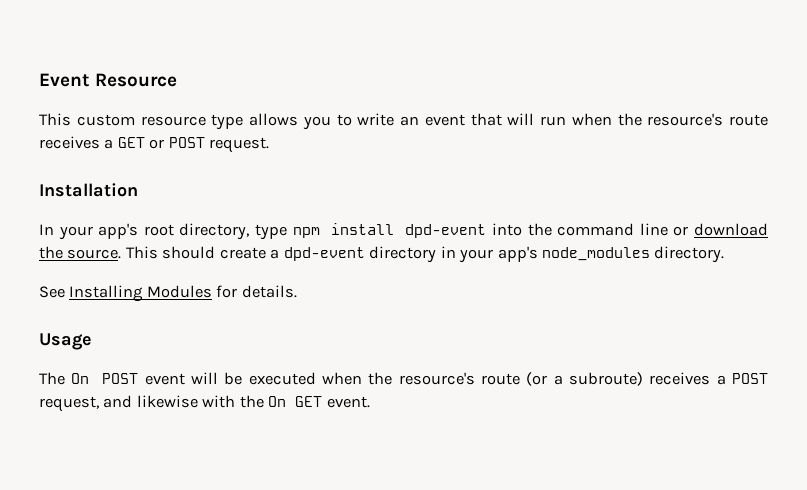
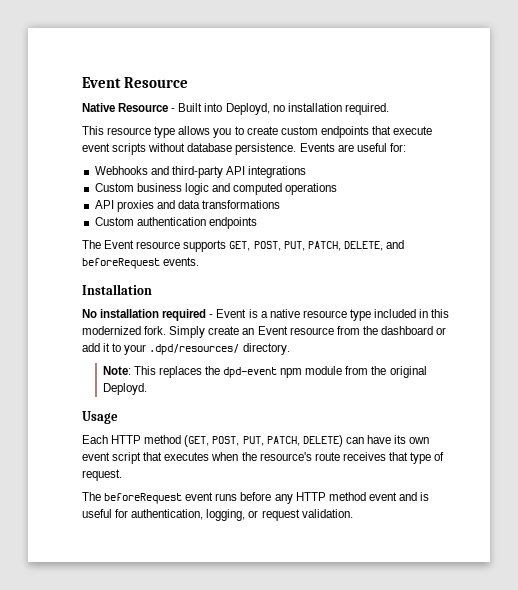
- This custom resource type allows you to write an event that will run when the resource's route receives a GET or POST request.
+ Native Resource - Built into Deployd, no installation required.
+ This resource type allows you to create custom endpoints that execute event scripts without database persistence. Events are useful for:
+ Webhooks and third-party API integrations
+ Custom business logic and computed operations
+ API proxies and data transformations
+ Custom authentication endpoints
+ The Event resource supports GET, POST, PUT, PATCH, DELETE, and beforeRequest events.
  Installation
- In your app's root directory, type npm install dpd-event into the command line or download the source. This should create a dpd-event directory in your app's node_modules directory.
- See Installing Modules for details.
+ No installation required - Event is a native resource type included in this modernized fork. Simply create an Event resource from the dashboard or add it to your .dpd/resources/ directory.
+ Note: This replaces the dpd-event npm module from the original Deployd.
  Usage
- The On POST event will be executed when the resource's route (or a subroute) receives a POST request, and likewise with the On GET event.
+ Each HTTP method (GET, POST, PUT, PATCH, DELETE) can have its own event script that executes when the resource's route receives that type of request.
+ The beforeRequest event runs before any HTTP method event and is useful for authentication, logging, or request validation.

